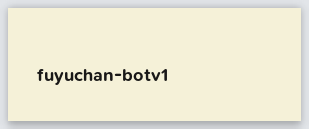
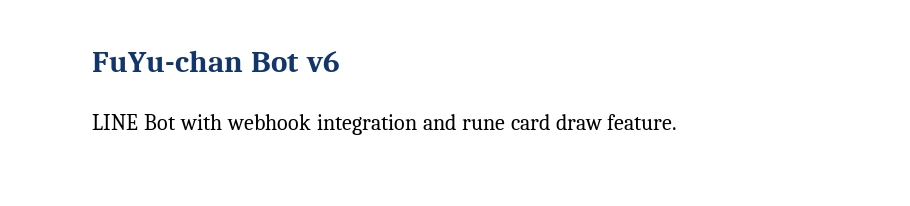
- fuyuchan-botv1
+ FuYu-chan Bot v6
+ LINE Bot with webhook integration and rune card draw feature.

